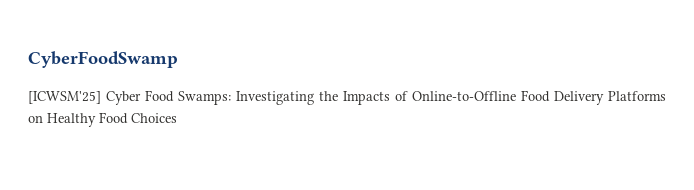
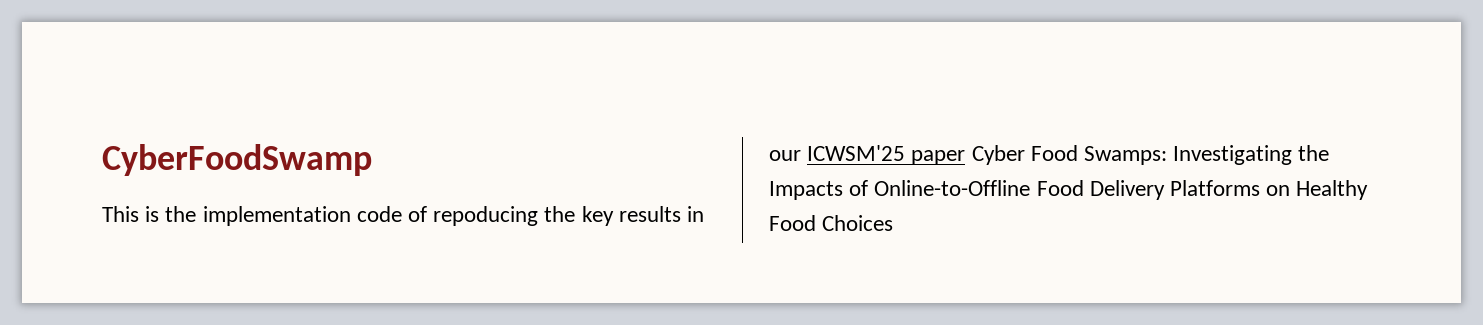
- [ICWSM'25] Cyber Food Swamps: Investigating the Impacts of Online-to-Offline Food Delivery Platforms on Healthy Food Choices
+ This is the implementation code of repoducing the key results in our ICWSM'25 paper Cyber Food Swamps: Investigating the Impacts of Online-to-Offline Food Delivery Platforms on Healthy Food Choices

